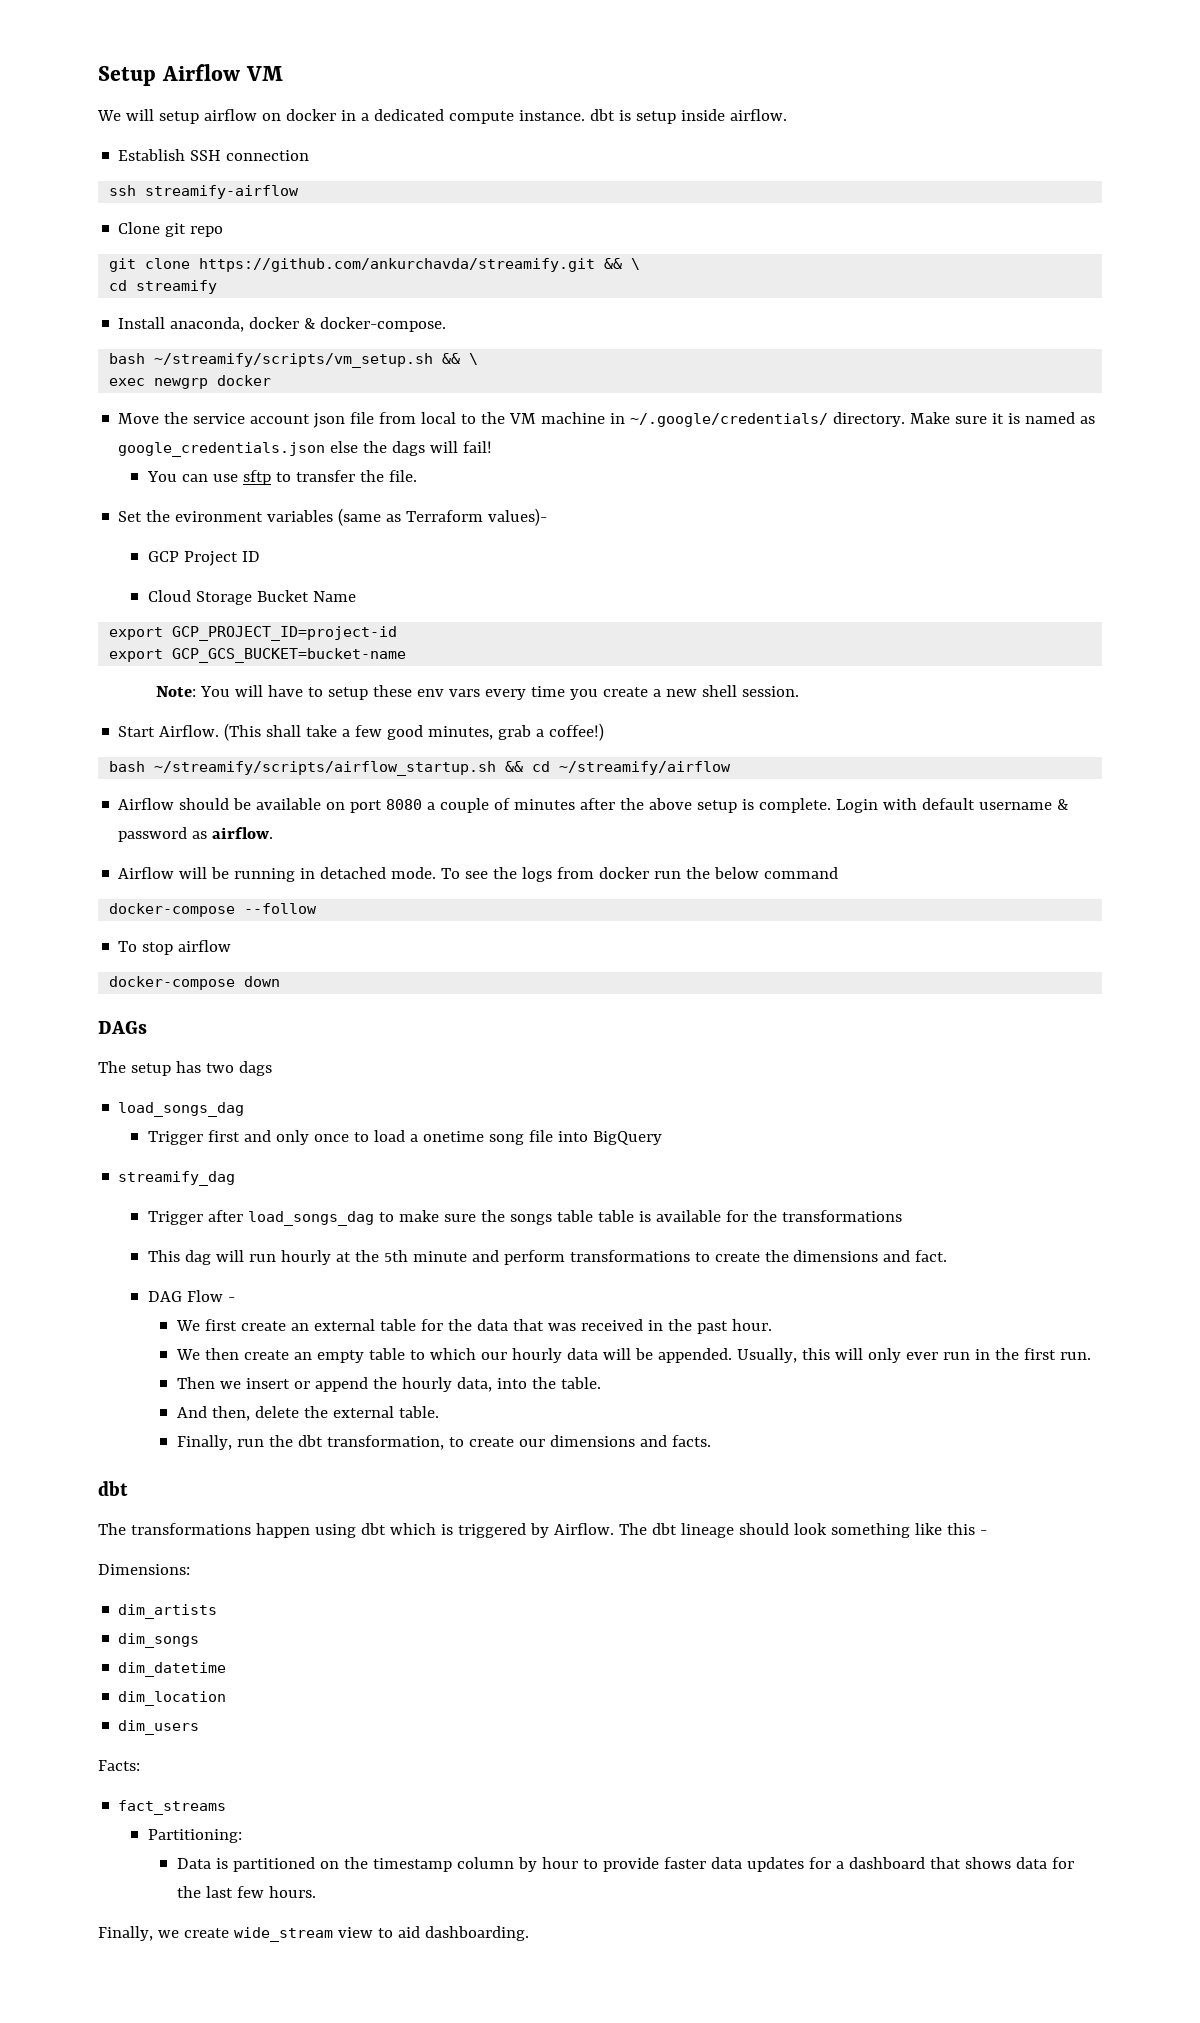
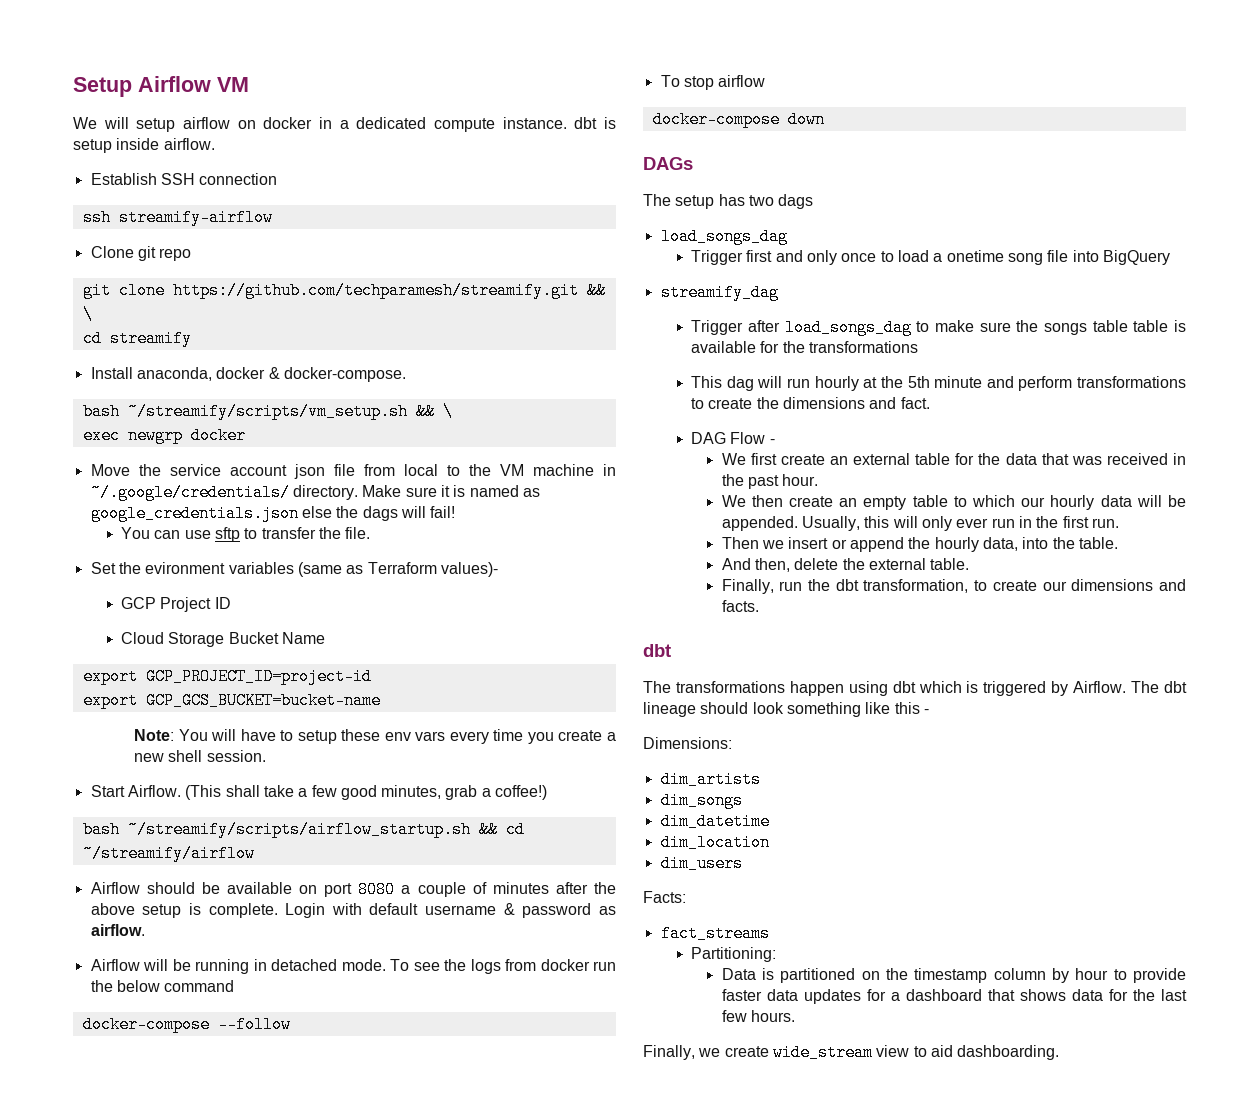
- git clone https://github.com/ankurchavda/streamify.git && \
+ git clone https://github.com/techparamesh/streamify.git && \

